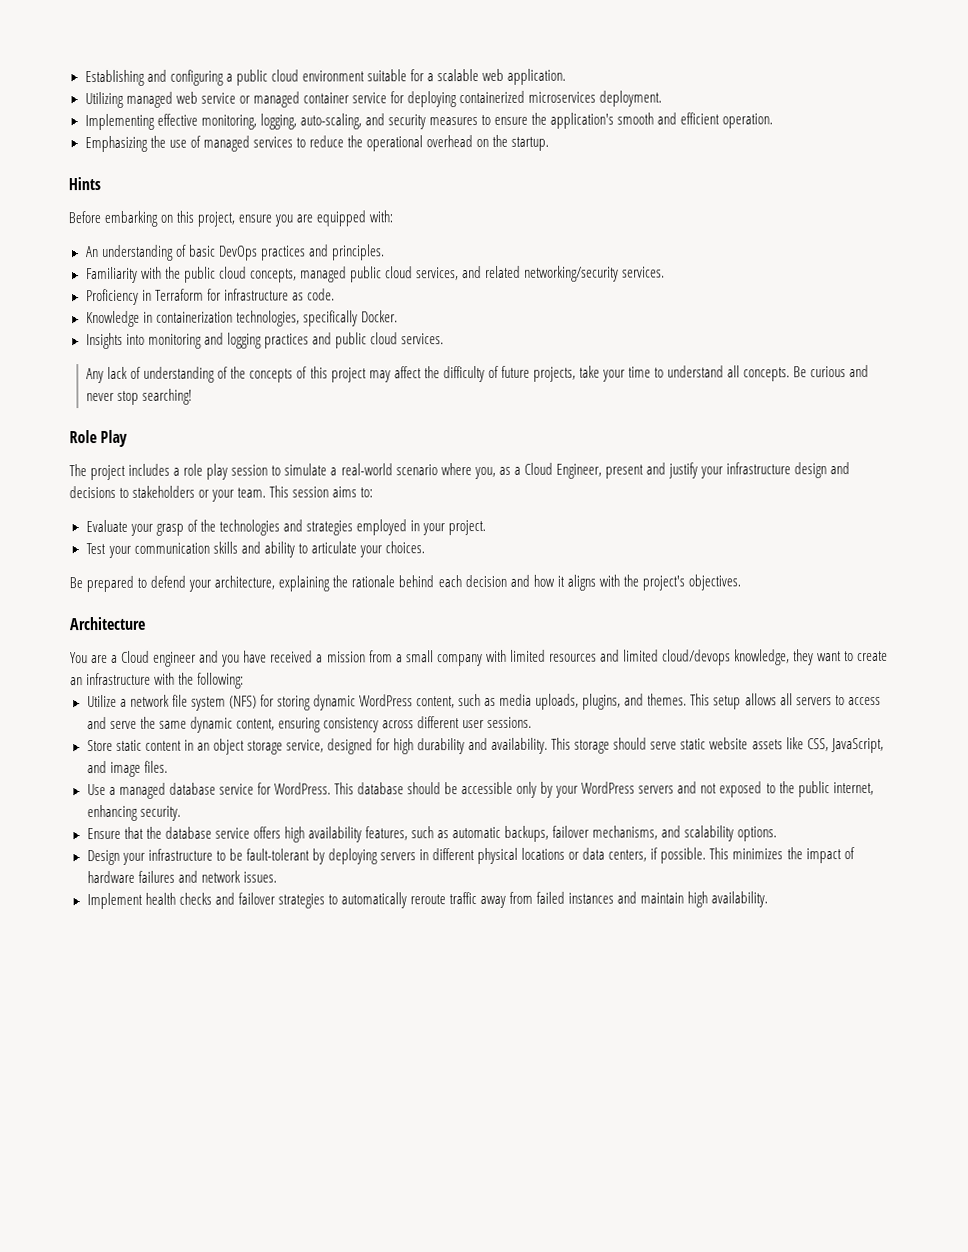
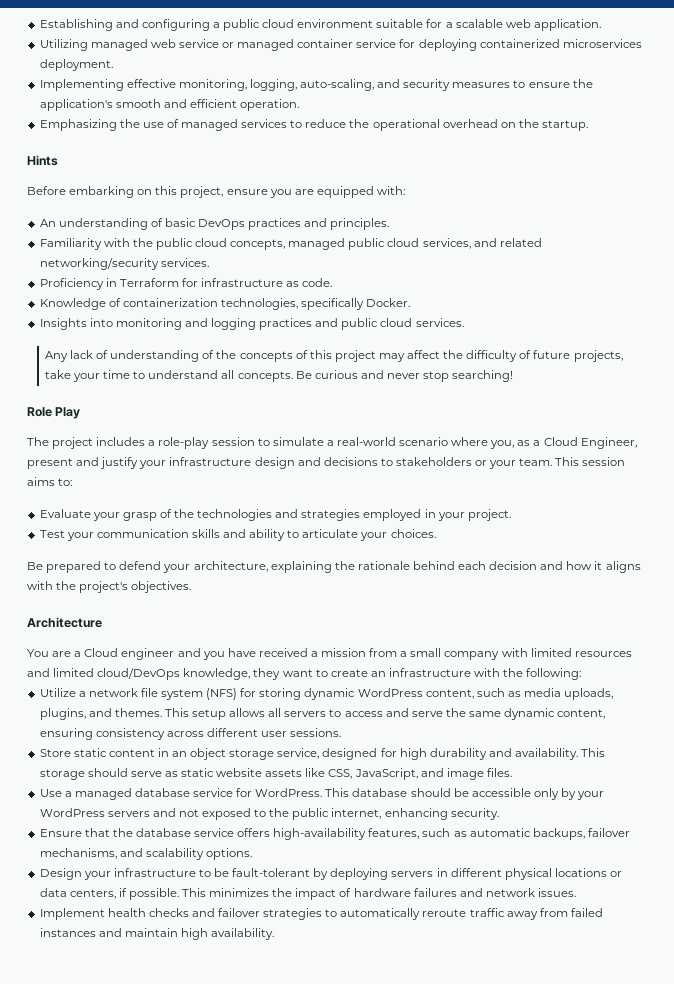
- Knowledge in containerization technologies, specifically Docker.
+ Knowledge of containerization technologies, specifically Docker.
- The project includes a role play session to simulate a real-world scenario where you, as a Cloud Engineer, present and justify your infrastructure design and decisions to stakeholders or your team.
+ The project includes a role-play session to simulate a real-world scenario where you, as a Cloud Engineer, present and justify your infrastructure design and decisions to stakeholders or your team.
- You are a Cloud engineer and you have received a mission from a small company with limited resources and limited cloud/devops knowledge, they want to create an infrastructure with the following:
+ You are a Cloud engineer and you have received a mission from a small company with limited resources and limited cloud/DevOps knowledge, they want to create an infrastructure with the following:
- This storage should serve static website assets like CSS, JavaScript, and image files.
+ This storage should serve as static website assets like CSS, JavaScript, and image files.
- Ensure that the database service offers high availability features, such as automatic backups, failover mechanisms, and scalability options.
+ Ensure that the database service offers high-availability features, such as automatic backups, failover mechanisms, and scalability options.

